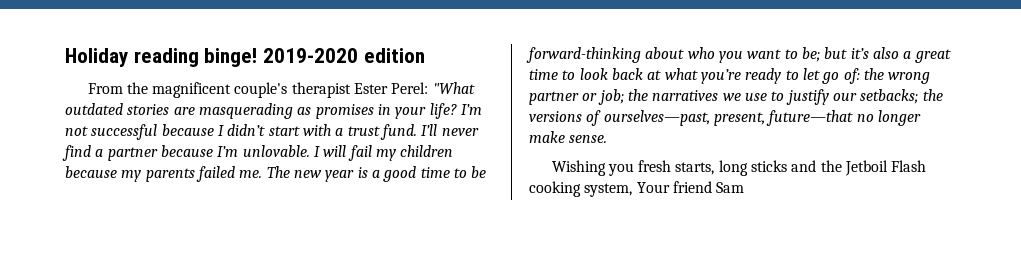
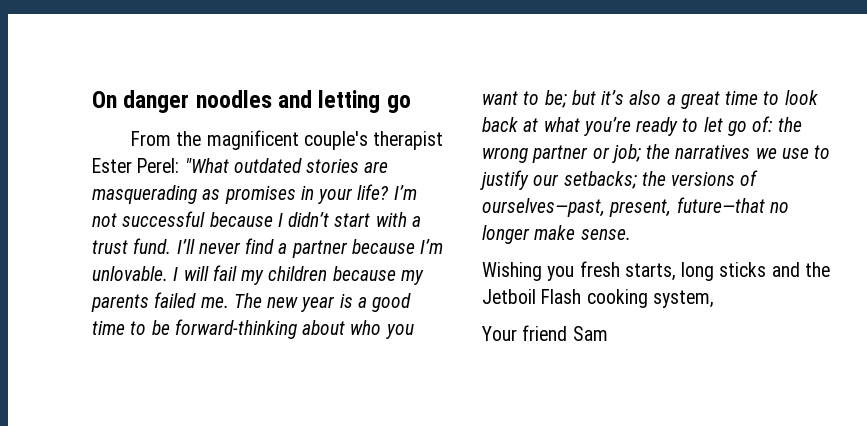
- Holiday reading binge! 2019-2020 edition
+ On danger noodles and letting go
- Wishing you fresh starts, long sticks and the Jetboil Flash cooking system, Your friend Sam
+ Wishing you fresh starts, long sticks and the Jetboil Flash cooking system,
+ Your friend Sam

